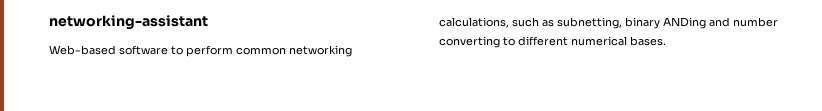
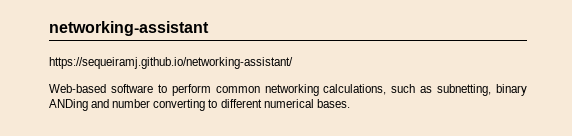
+ https://sequeiramj.github.io/networking-assistant/

